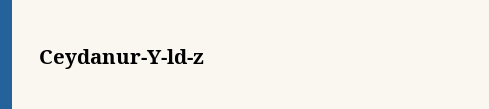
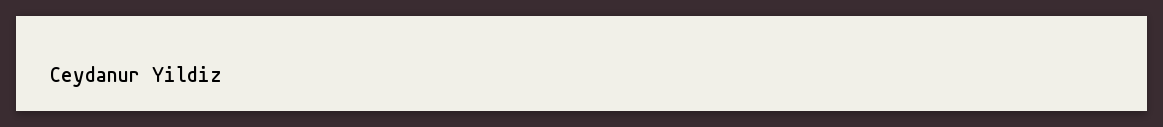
- Ceydanur-Y-ld-z
+ Ceydanur Yildiz

